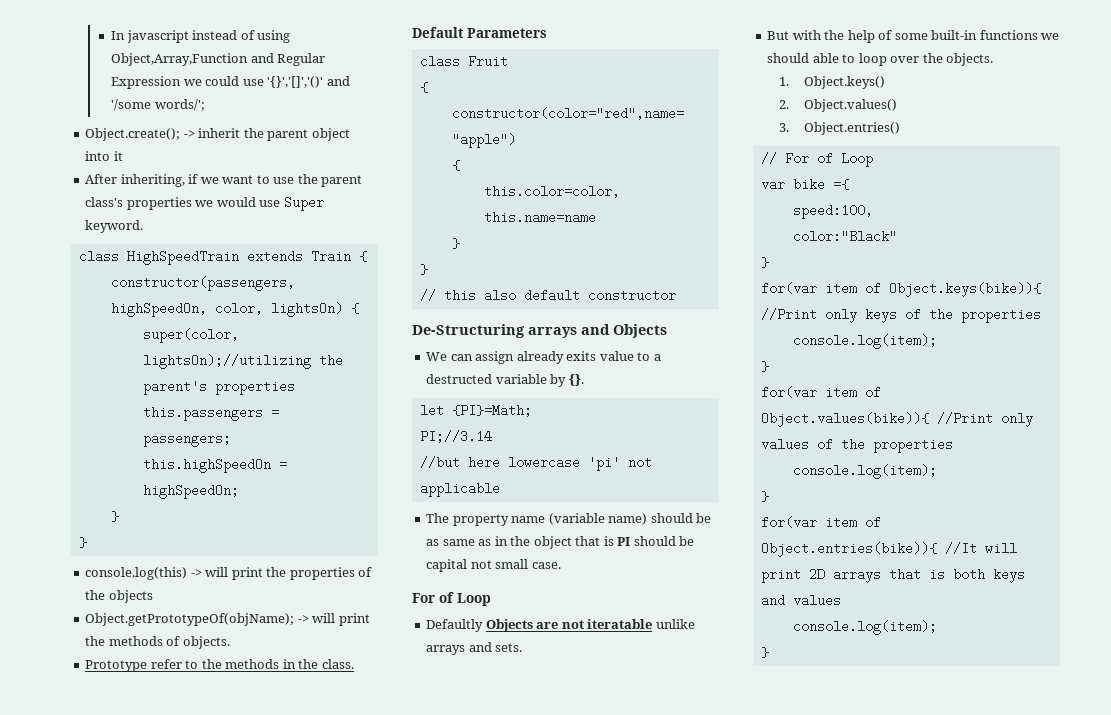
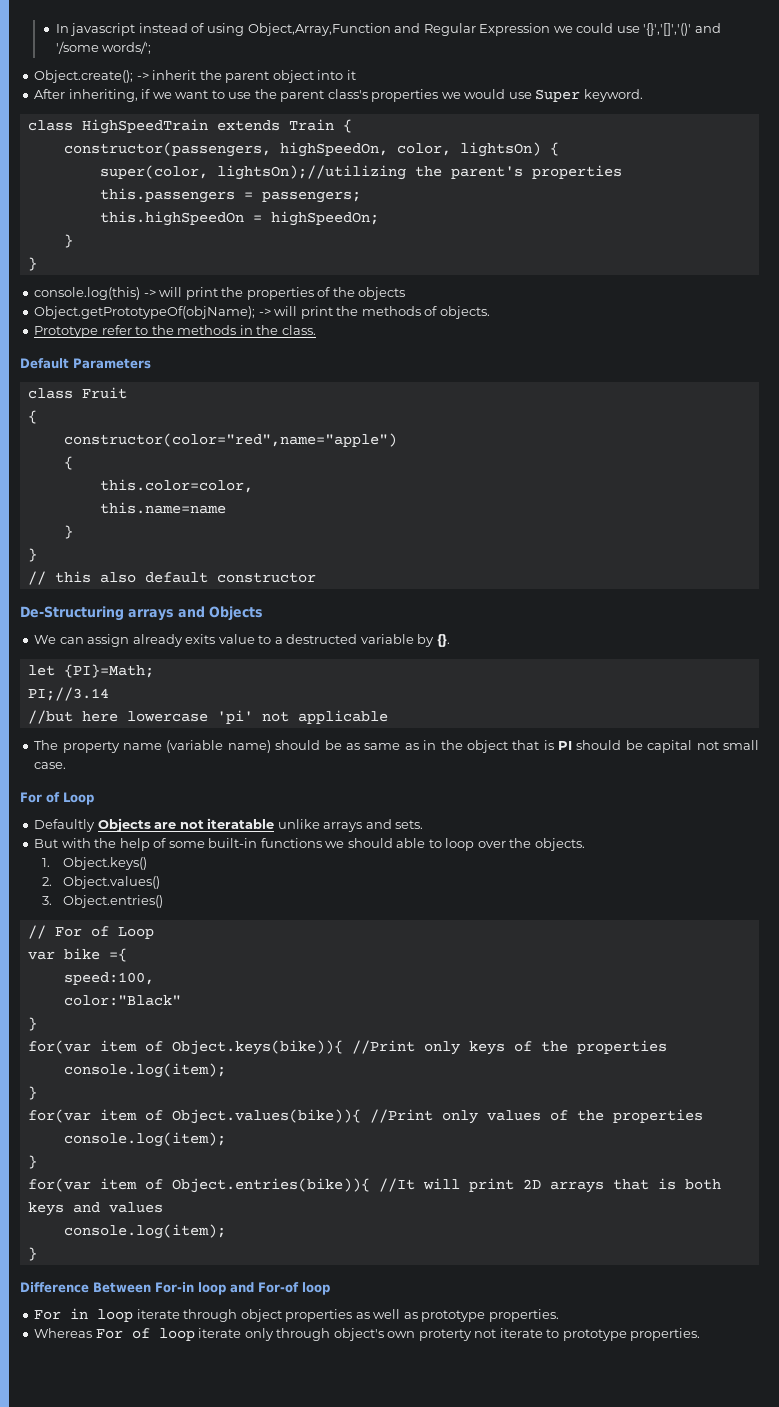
+ Difference Between For-in loop and For-of loop
+ For in loop iterate through object properties as well as prototype properties.
+ Whereas For of loop iterate only through object's own proterty not iterate to prototype properties.

